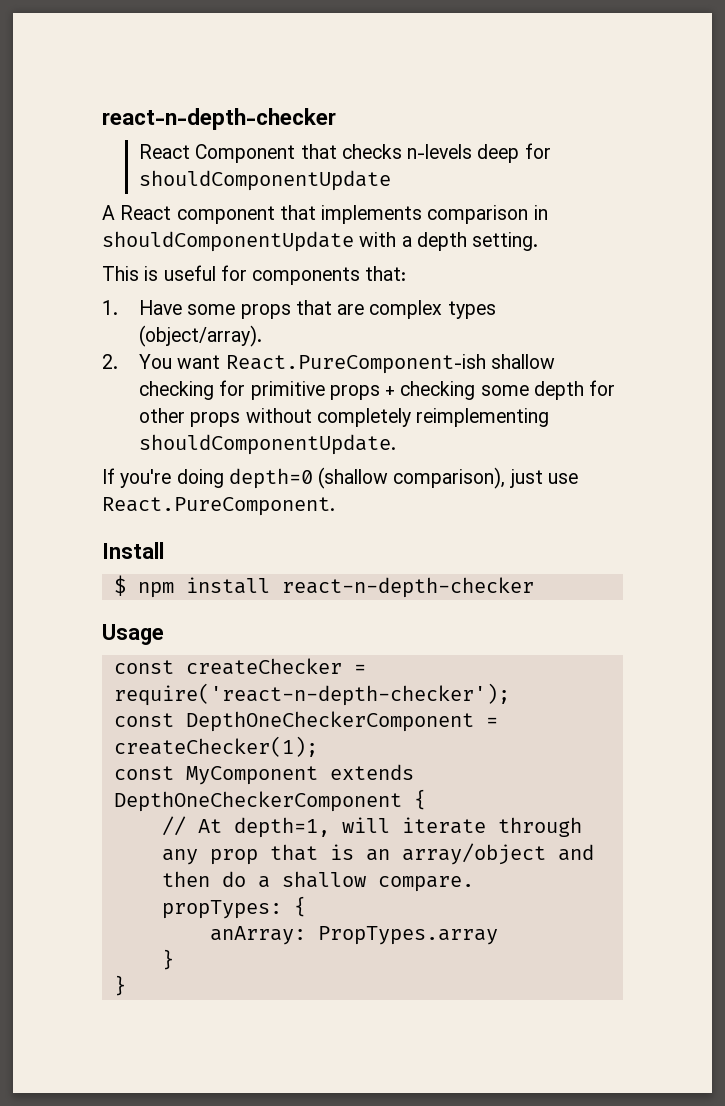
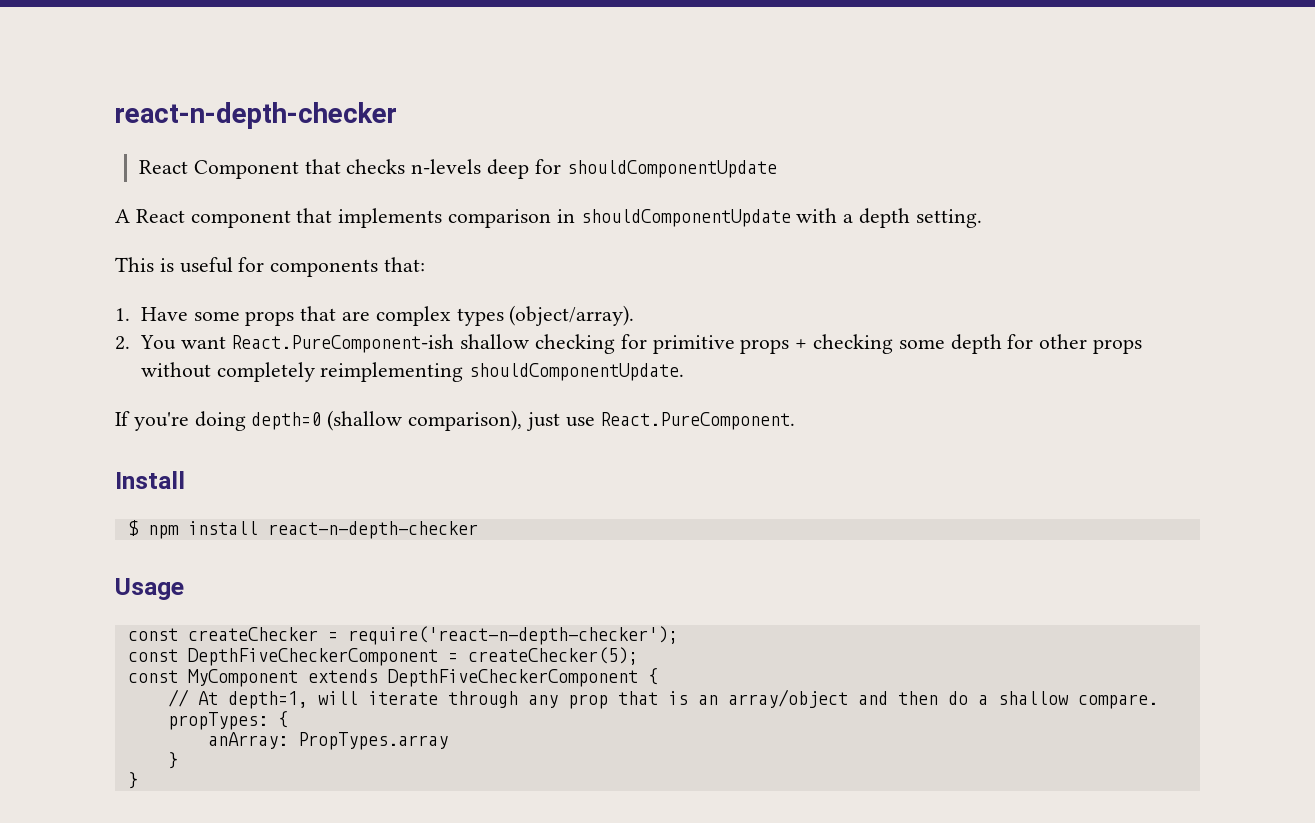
- const DepthOneCheckerComponent = createChecker(1);
+ const DepthFiveCheckerComponent = createChecker(5);
- const MyComponent extends DepthOneCheckerComponent {
+ const MyComponent extends DepthFiveCheckerComponent {

